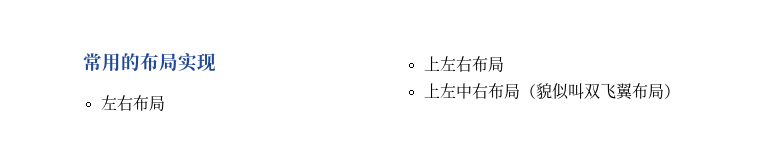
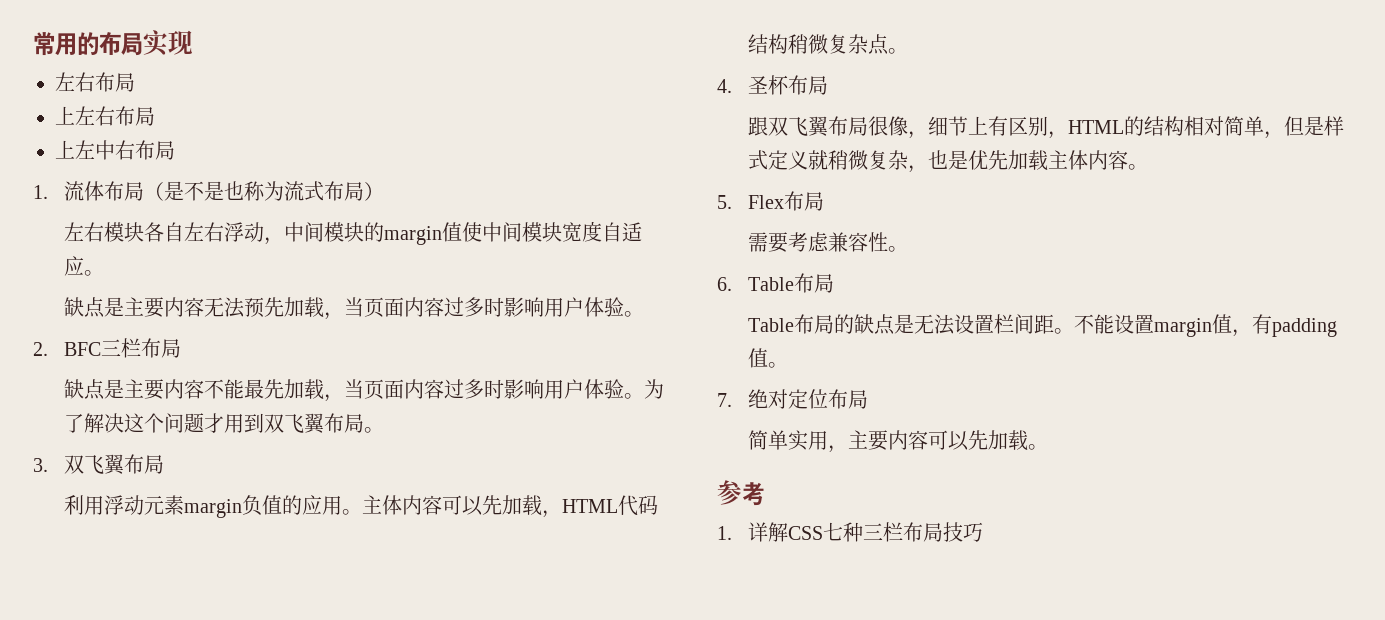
- 上左中右布局（貌似叫双飞翼布局）
+ 上左中右布局
+ 1.流体布局（是不是也称为流式布局）
+ 左右模块各自左右浮动，中间模块的margin值使中间模块宽度自适应。
+ 缺点是主要内容无法预先加载，当页面内容过多时影响用户体验。
+ 2. BFC三栏布局
+ 缺点是主要内容不能最先加载，当页面内容过多时影响用户体验。为了解决这个问题才用到双飞翼布局。
+ 3.双飞翼布局
+ 利用浮动元素margin负值的应用。主体内容可以先加载，HTML代码结构稍微复杂点。
+ 4.圣杯布局
+ 跟双飞翼布局很像，细节上有区别，HTML的结构相对简单，但是样式定义就稍微复杂，也是优先加载主体内容。
+ 5. Flex布局
+ 需要考虑兼容性。
+ 6. Table布局
+ Table布局的缺点是无法设置栏间距。不能设置margin值，有padding值。
+ 7.绝对定位布局
+ 简单实用，主要内容可以先加载。
+ 参考
+ 1.详解CSS七种三栏布局技巧

